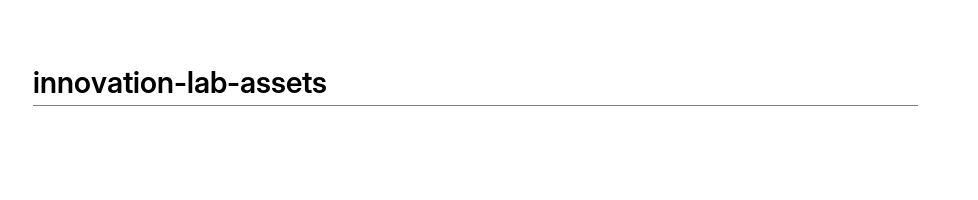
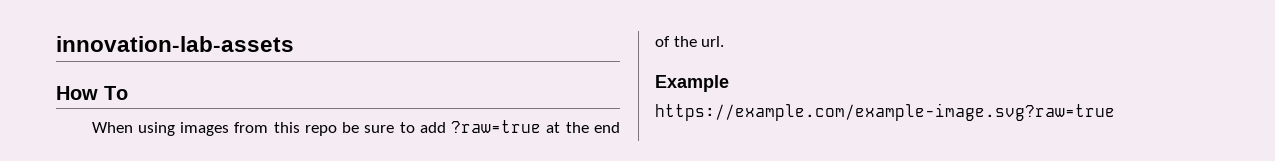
+ How To
+ When using images from this repo be sure to add ?raw=true at the end of the url.
+ Example
+ https://example.com/example-image.svg?raw=true

